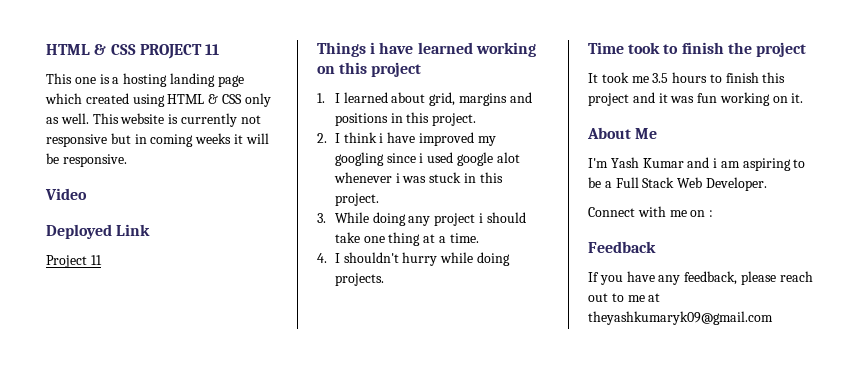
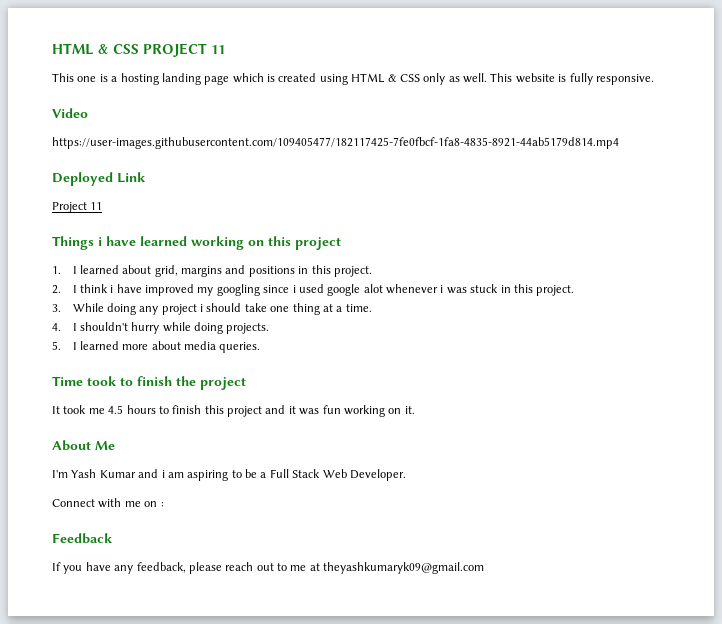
- This one is a hosting landing page which created using HTML & CSS only as well.
+ This one is a hosting landing page which is created using HTML & CSS only as well.
- This website is currently not responsive but in coming weeks it will be responsive.
+ This website is fully responsive.
+ https://user-images.githubusercontent.com/109405477/182117425-7fe0fbcf-1fa8-4835-8921-44ab5179d814.mp4
+ 5. I learned more about media queries.
- It took me 3.5 hours to finish this project and it was fun working on it.
+ It took me 4.5 hours to finish this project and it was fun working on it.

